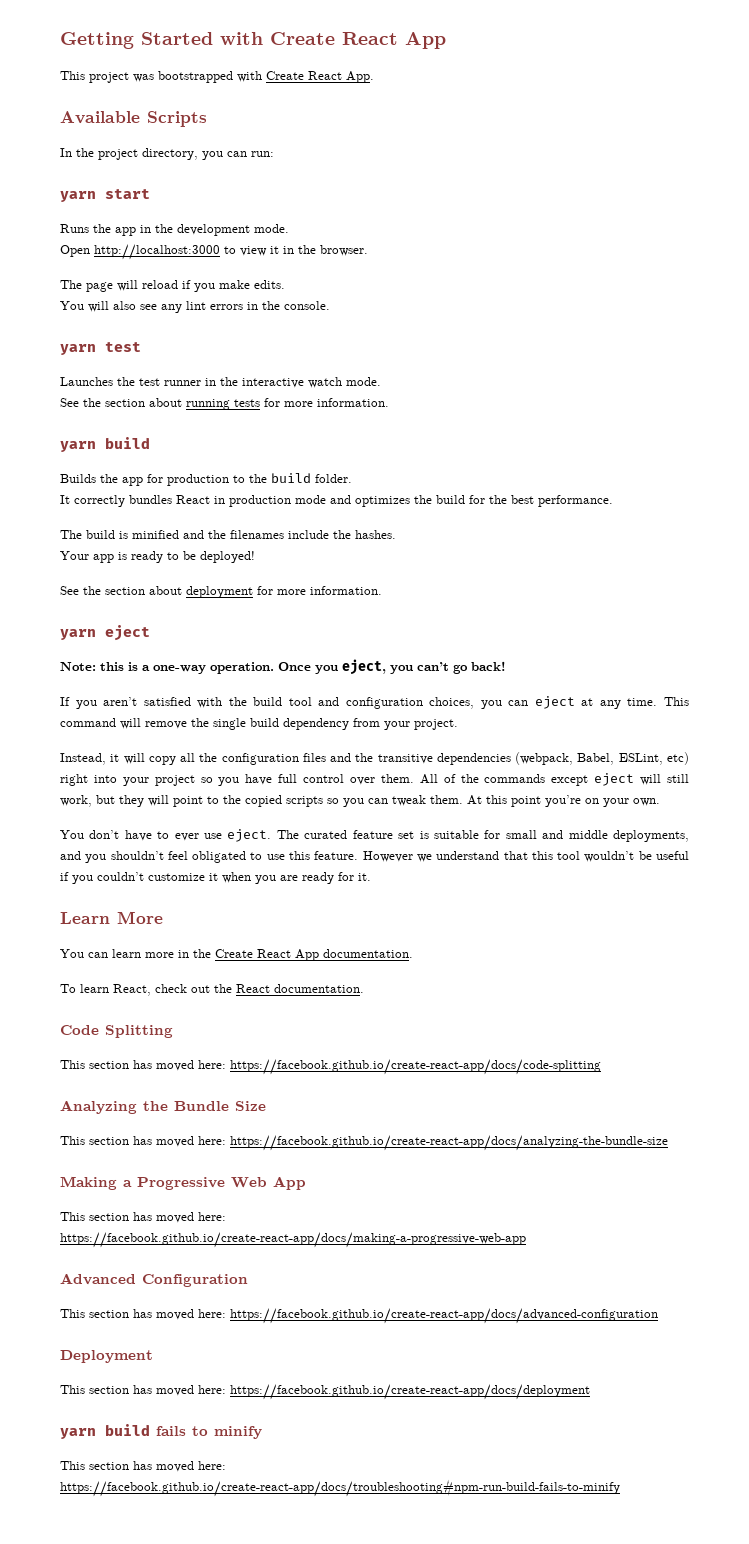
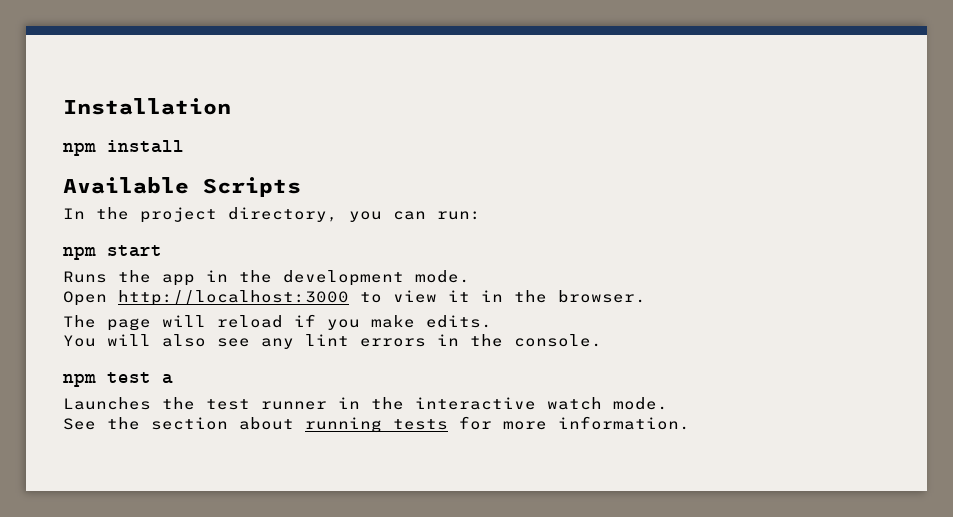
- Getting Started with Create React App
- This project was bootstrapped with Create React App.
+ Installation
+ npm install
- yarn start
+ npm start
- yarn test
+ npm test a
  See the section about running tests for more information.
- yarn build
- Builds the app for production to the build folder.
- It correctly bundles React in production mode and optimizes the build for the best performance.
- The build is minified and the filenames include the hashes.
- Your app is ready to be deployed!
- See the section about deployment for more information.
- yarn eject
- Note: this is a one-way operation. Once you eject, you can’t go back!
- If you aren’t satisfied with the build tool and configuration choices, you can eject at any time. This command will remove the single build dependency from your project.
- Instead, it will copy all the configuration files and the transitive dependencies (webpack, Babel, ESLint, etc) right into your project so you have full control over them. All of the commands except eject will still work, but they will point to the copied scripts so you can tweak them. At this point you’re on your own.
- You don’t have to ever use eject. The curated feature set is suitable for small and middle deployments, and you shouldn’t feel obligated to use this feature. However we understand that this tool wouldn’t be useful if you couldn’t customize it when you are ready for it.
- Learn More
- You can learn more in the Create React App documentation.
- To learn React, check out the React documentation.
- Code Splitting
- This section has moved here: https://facebook.github.io/create-react-app/docs/code-splitting
- Analyzing the Bundle Size
- This section has moved here: https://facebook.github.io/create-react-app/docs/analyzing-the-bundle-size
- Making a Progressive Web App
- This section has moved here: https://facebook.github.io/create-react-app/docs/making-a-progressive-web-app
- Advanced Configuration
- This section has moved here: https://facebook.github.io/create-react-app/docs/advanced-configuration
- Deployment
- This section has moved here: https://facebook.github.io/create-react-app/docs/deployment
- yarn build fails to minify
- This section has moved here: https://facebook.github.io/create-react-app/docs/troubleshooting#npm-run-build-fails-to-minify

